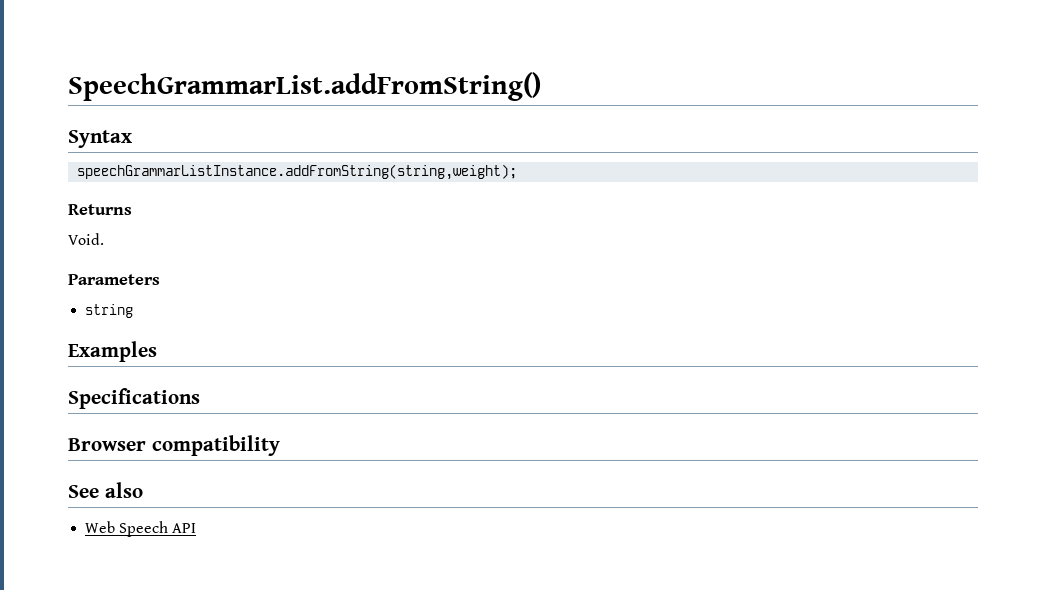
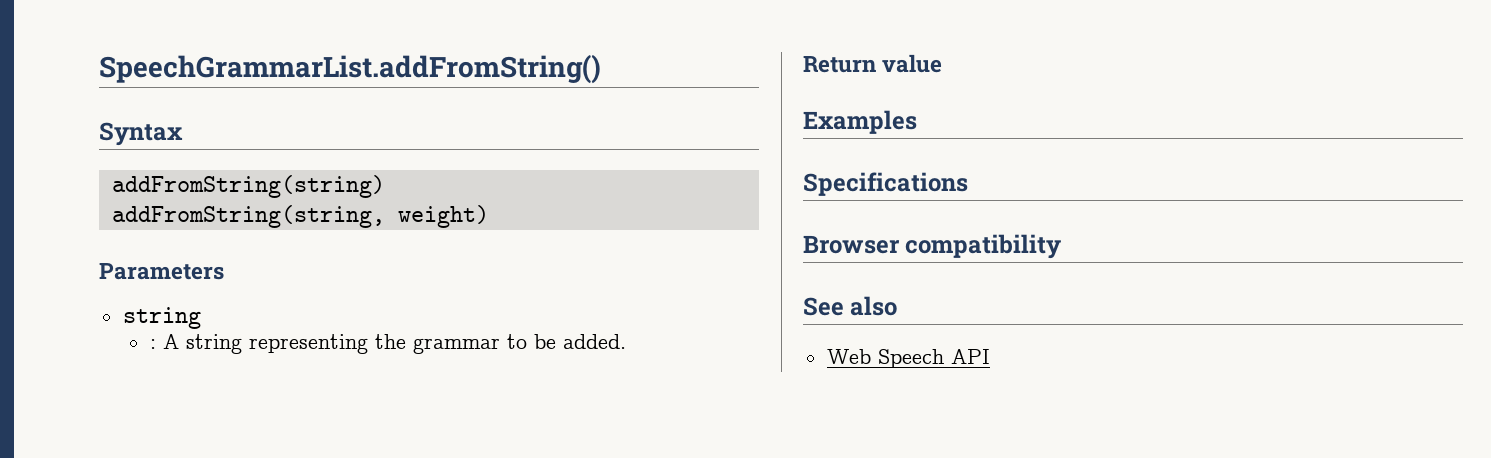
- speechGrammarListInstance.addFromString(string,weight);
- Returns
- Void.
+ addFromString(string)
+ addFromString(string, weight)
+ : A string representing the grammar to be added.
+ Return value

